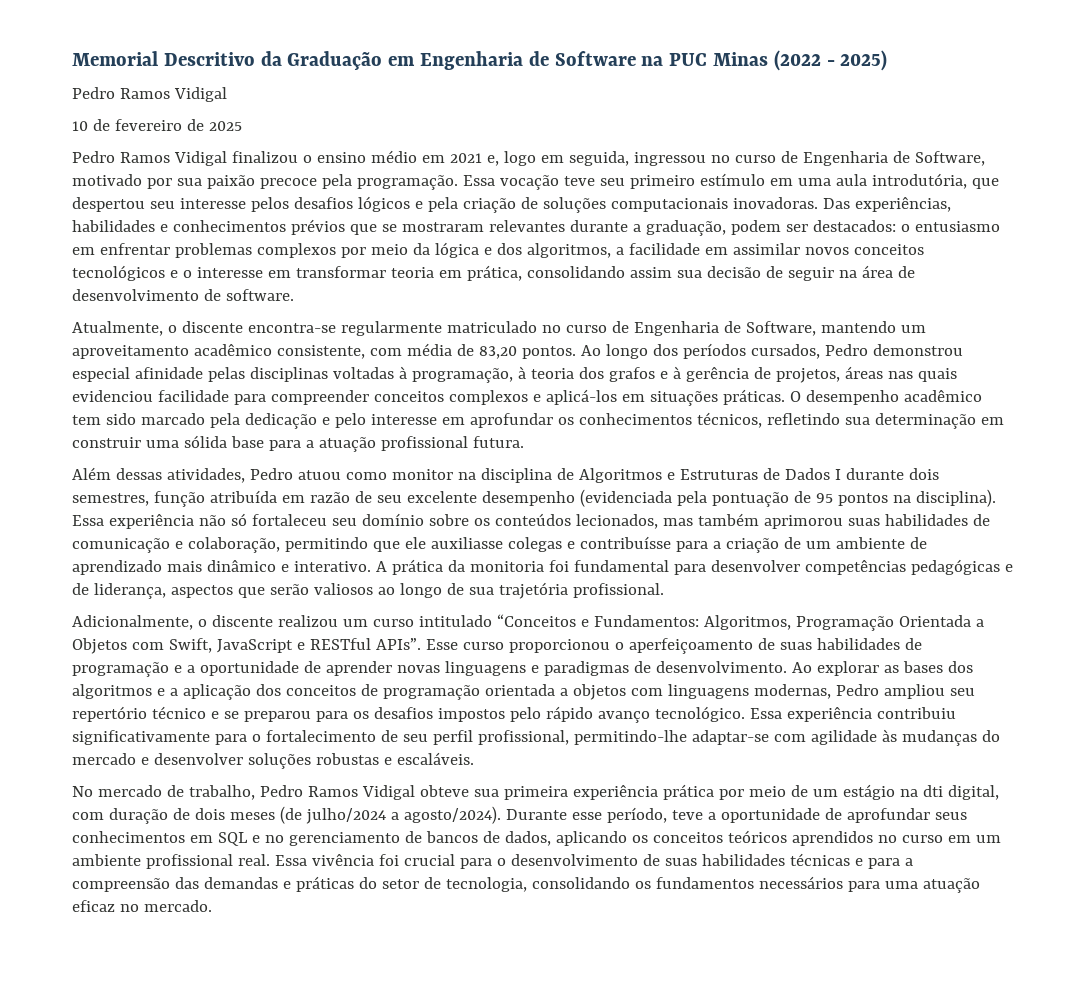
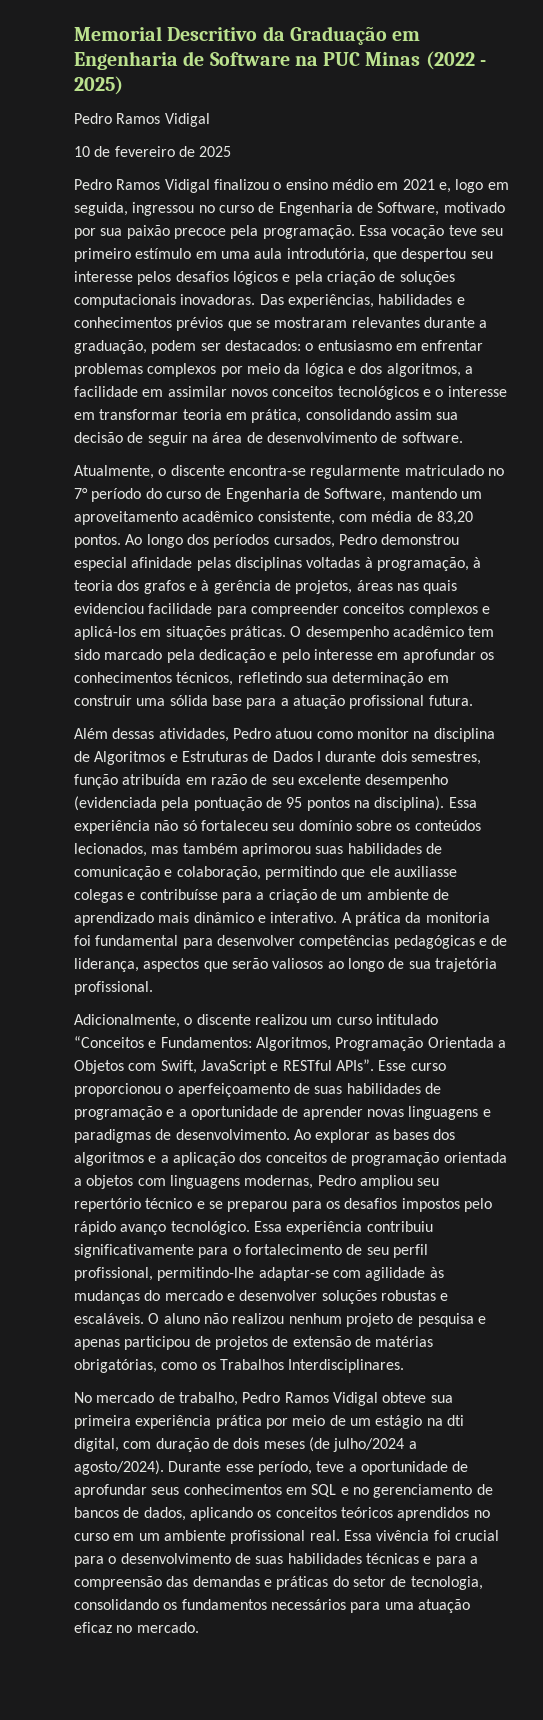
- Atualmente, o discente encontra-se regularmente matriculado no curso de Engenharia de Software, mantendo um aproveitamento acadêmico consistente, com média de 83,20 pontos.
+ Atualmente, o discente encontra-se regularmente matriculado no 7° período do curso de Engenharia de Software, mantendo um aproveitamento acadêmico consistente, com média de 83,20 pontos.
+ O aluno não realizou nenhum projeto de pesquisa e apenas participou de projetos de extensão de matérias obrigatórias, como os Trabalhos Interdisciplinares.

